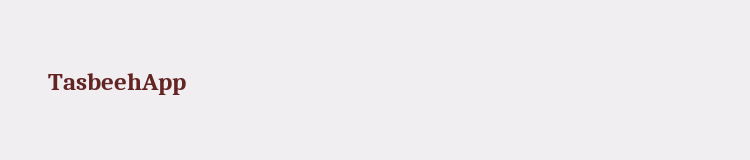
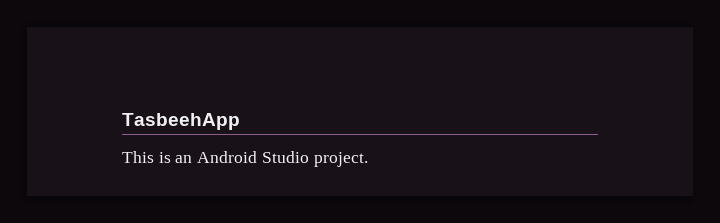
+ This is an Android Studio project.

